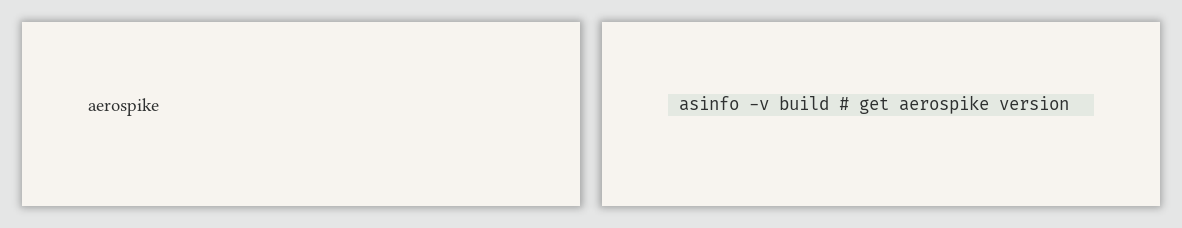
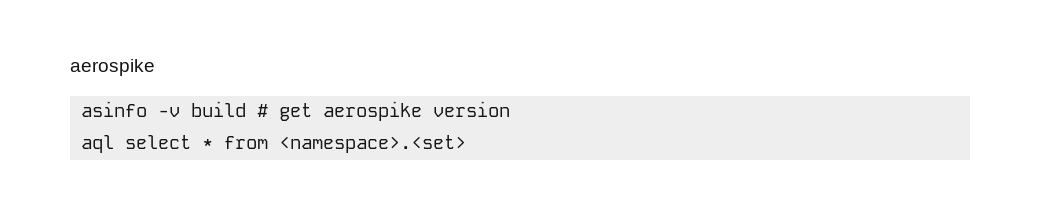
+ aql select * from <namespace>.<set>

